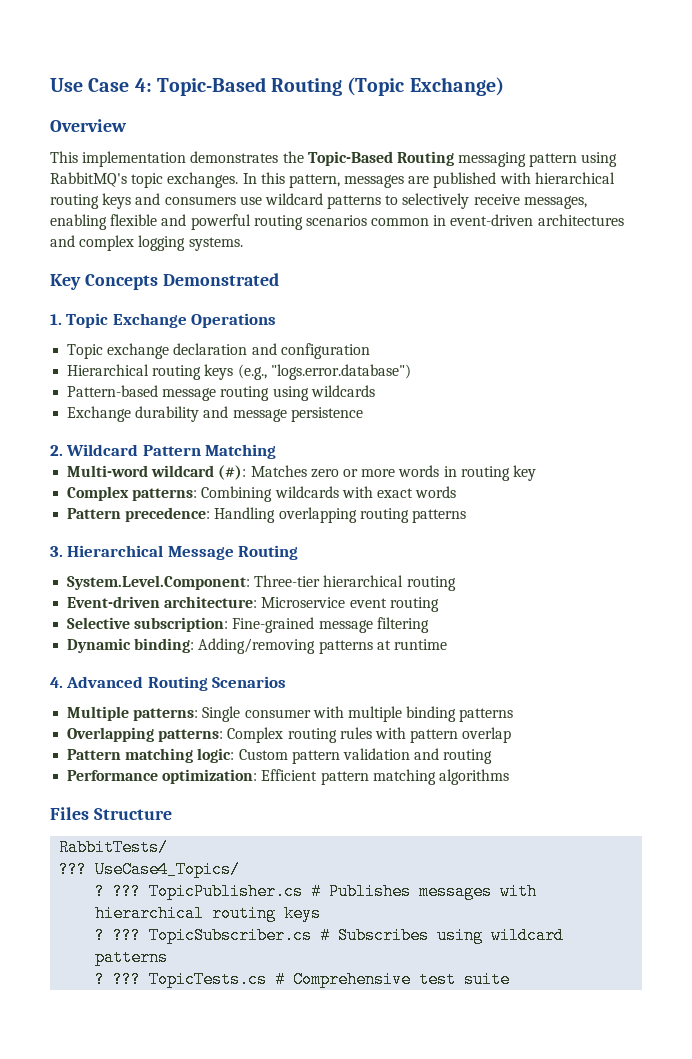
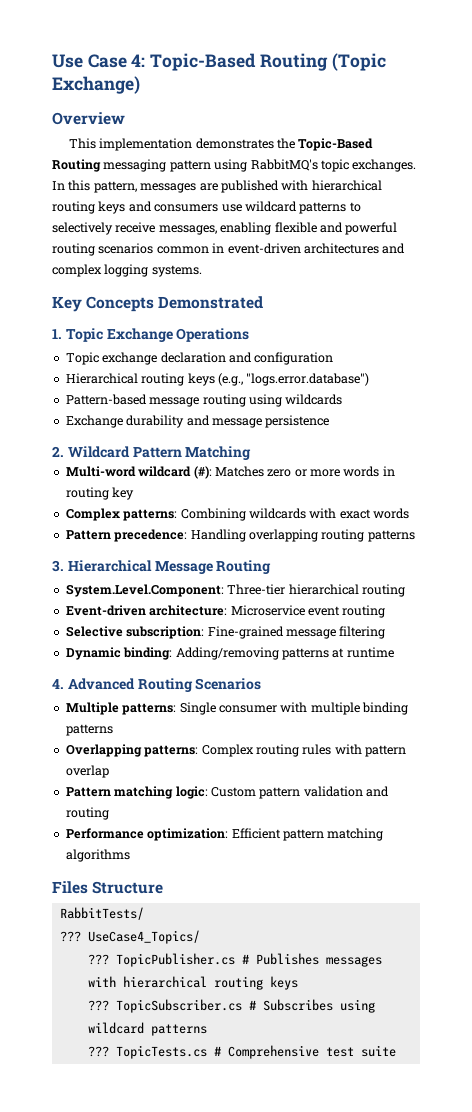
  UseCase4_Topics/
- ? ???
+ ???
  TopicPublisher.cs # Publishes messages with hierarchical routing keys
- ? ???
+ ???
  TopicSubscriber.cs # Subscribes using wildcard patterns
- ? ???
+ ???

